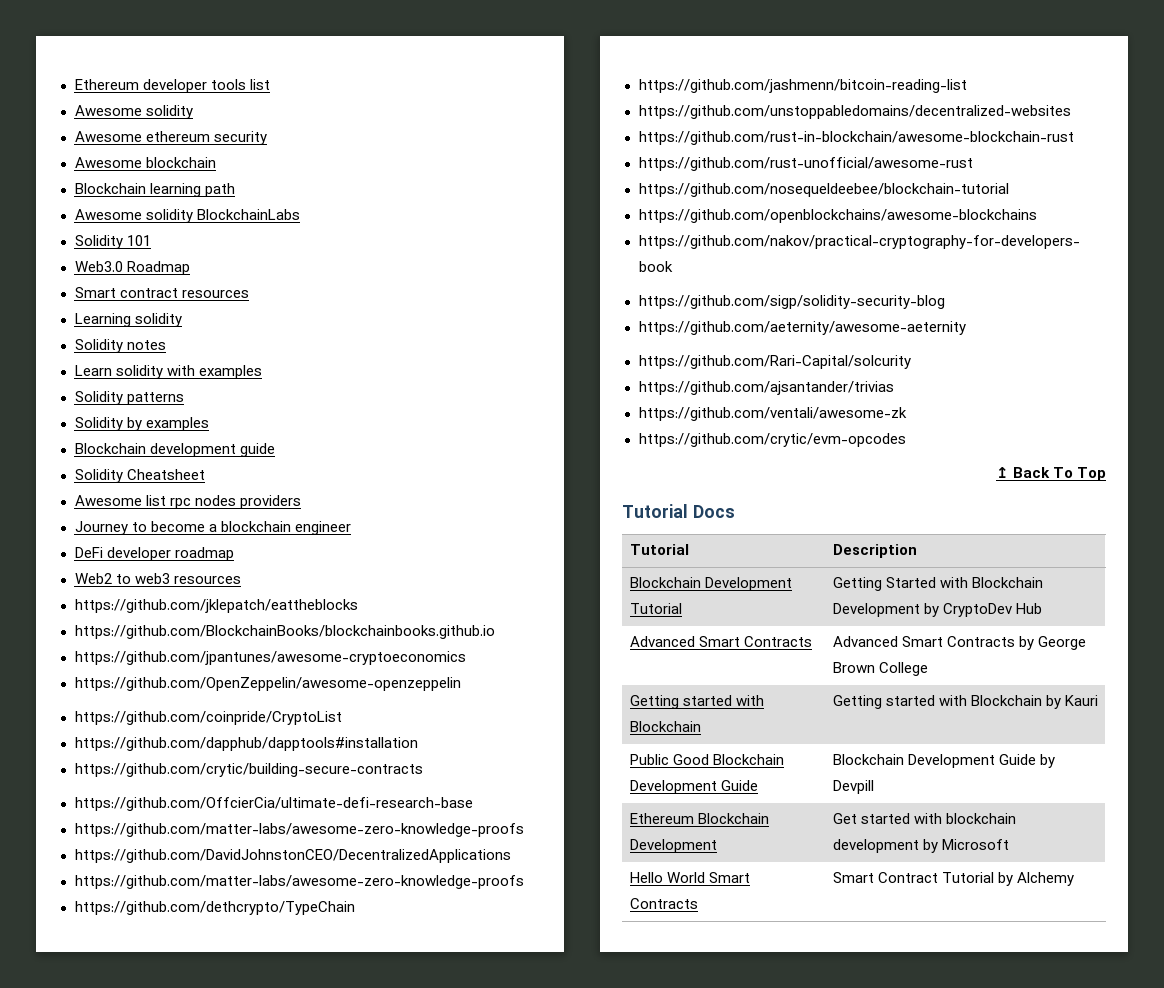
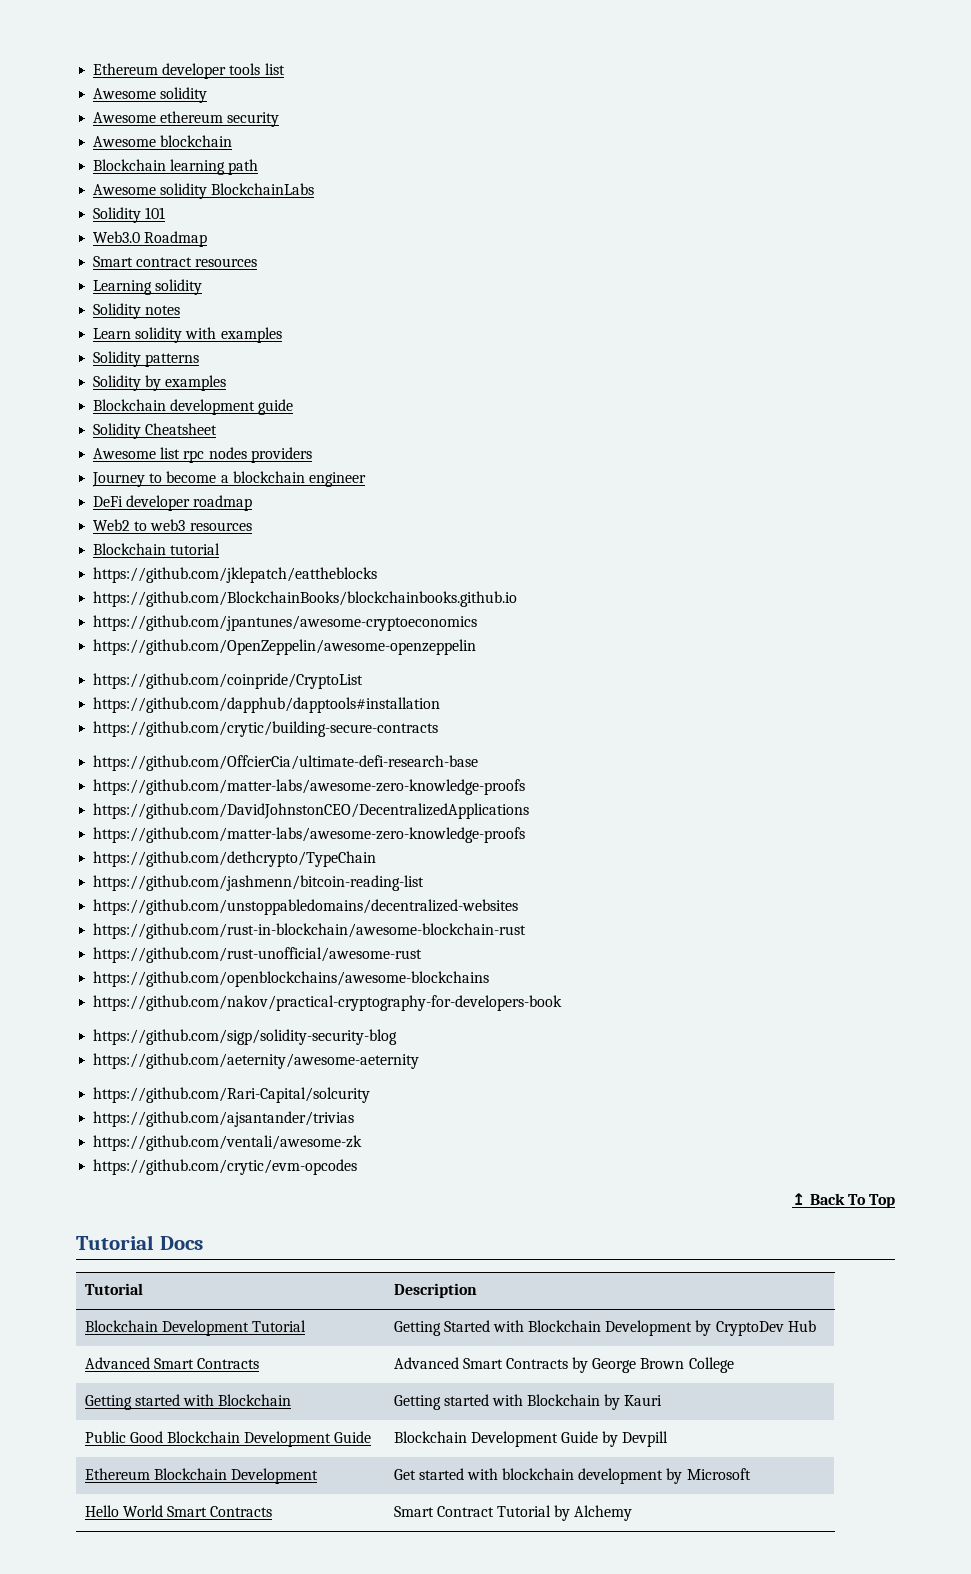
+ Blockchain tutorial
- https://github.com/nosequeldeebee/blockchain-tutorial

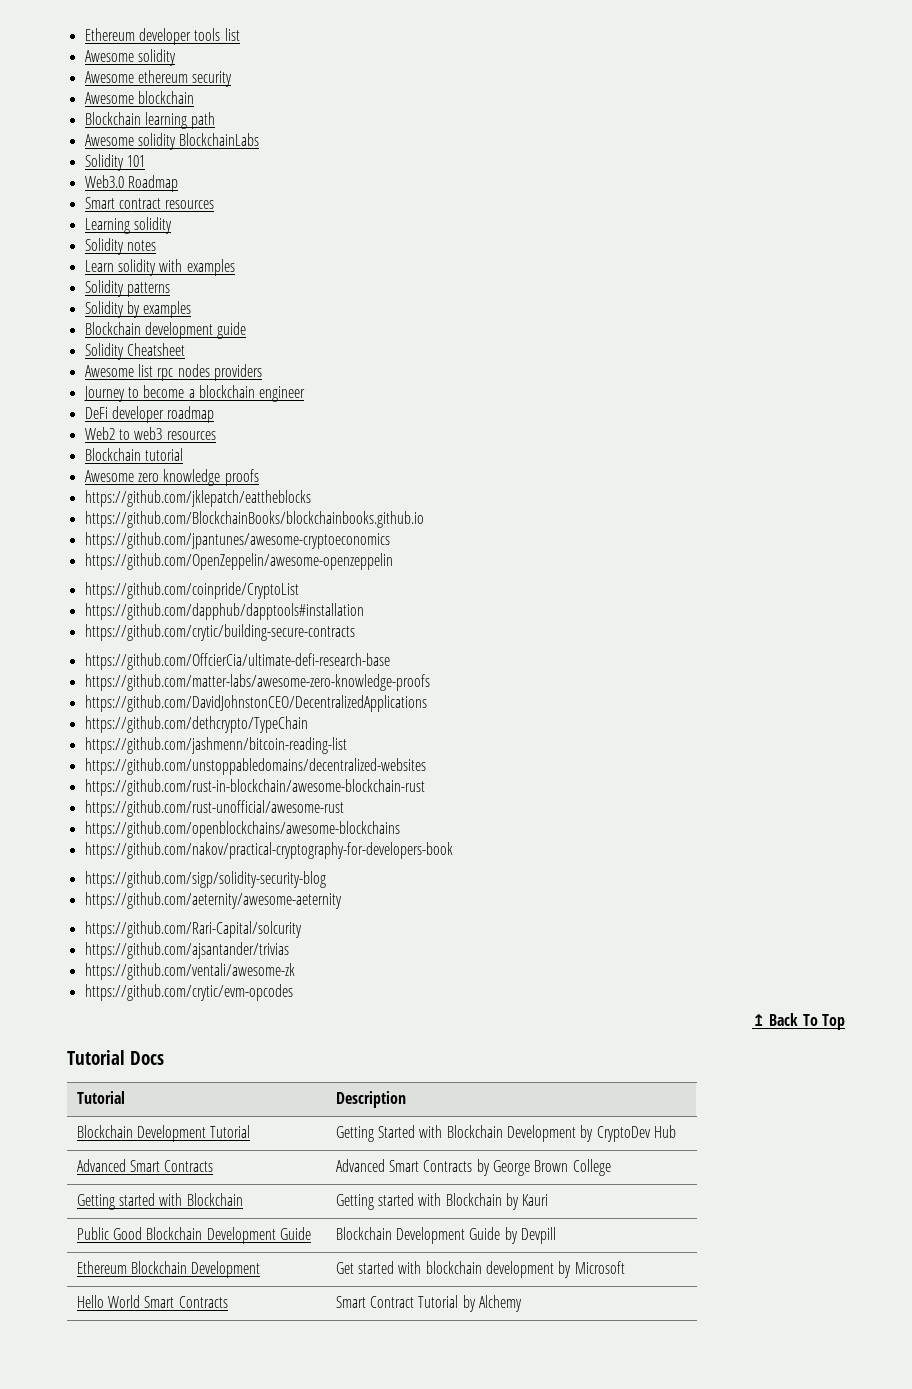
+ Awesome zero knowledge proofs
  https://github.com/DavidJohnstonCEO/DecentralizedApplications
- https://github.com/matter-labs/awesome-zero-knowledge-proofs

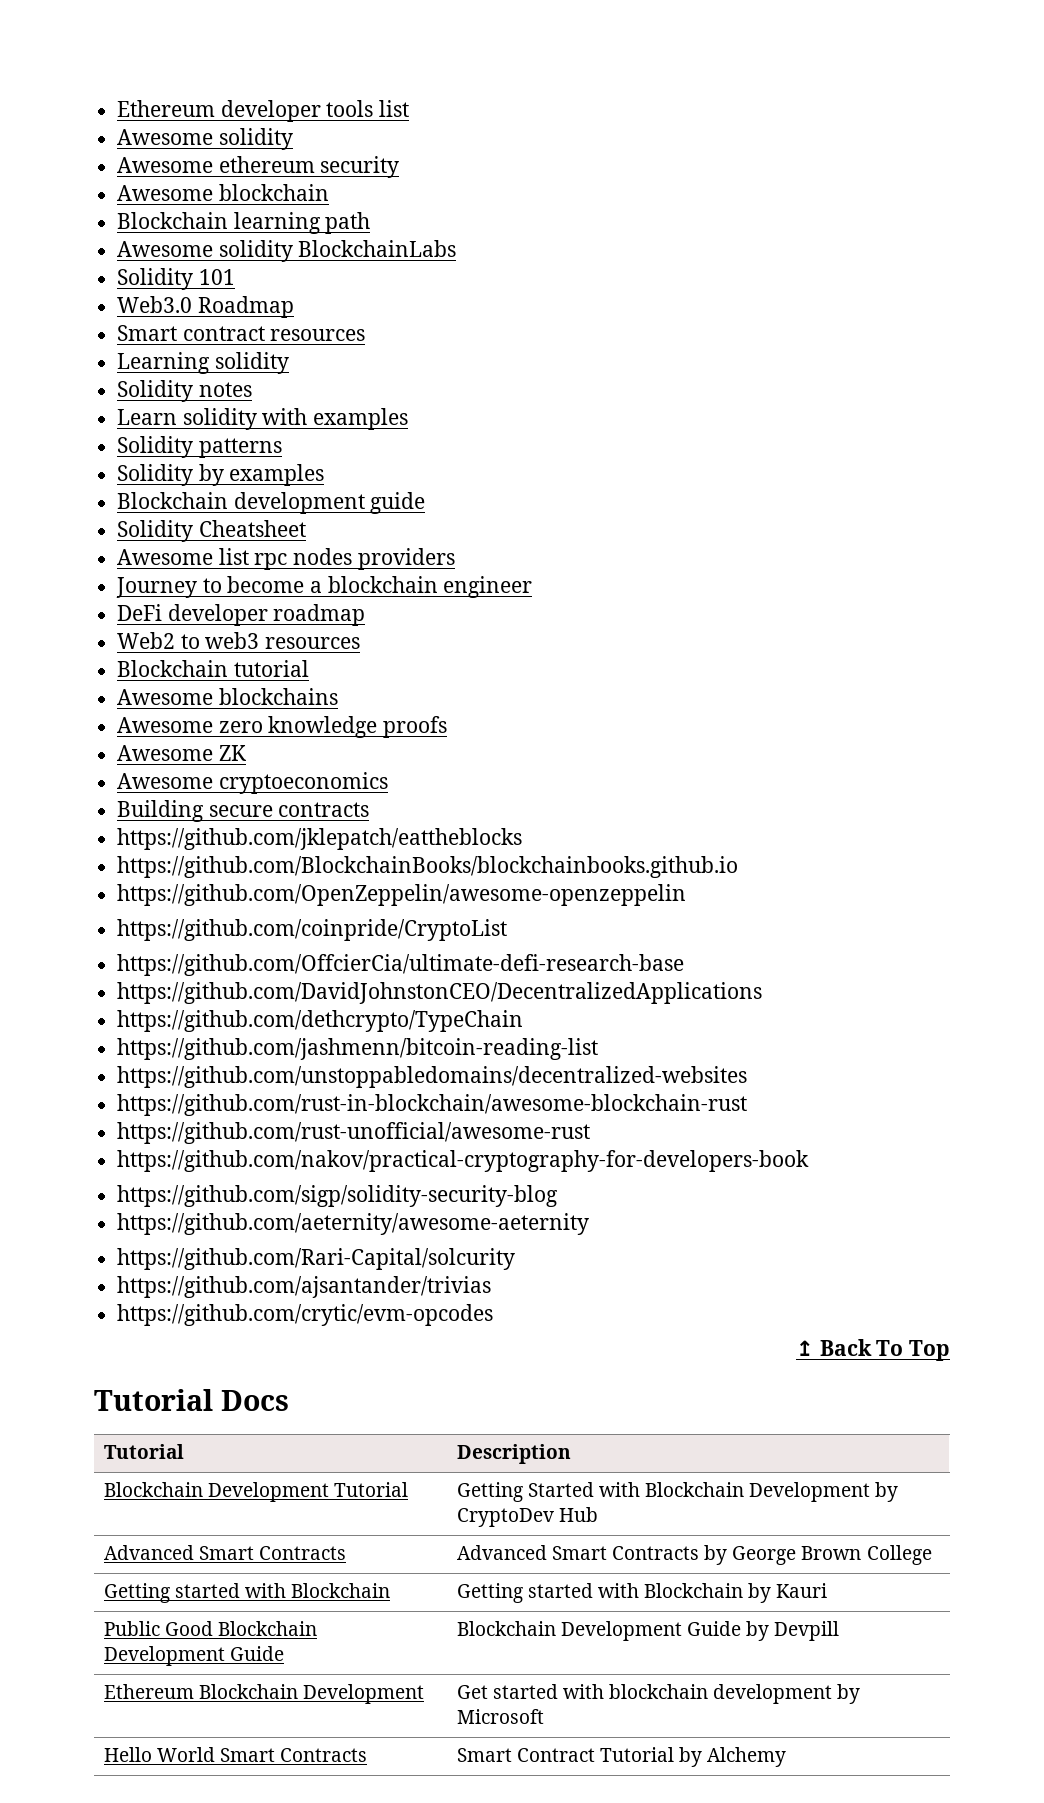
+ Awesome blockchains
+ Awesome ZK
+ Awesome cryptoeconomics
+ Building secure contracts
- https://github.com/jpantunes/awesome-cryptoeconomics
- https://github.com/dapphub/dapptools#installation
- https://github.com/crytic/building-secure-contracts
- https://github.com/matter-labs/awesome-zero-knowledge-proofs
- https://github.com/openblockchains/awesome-blockchains
- https://github.com/ventali/awesome-zk

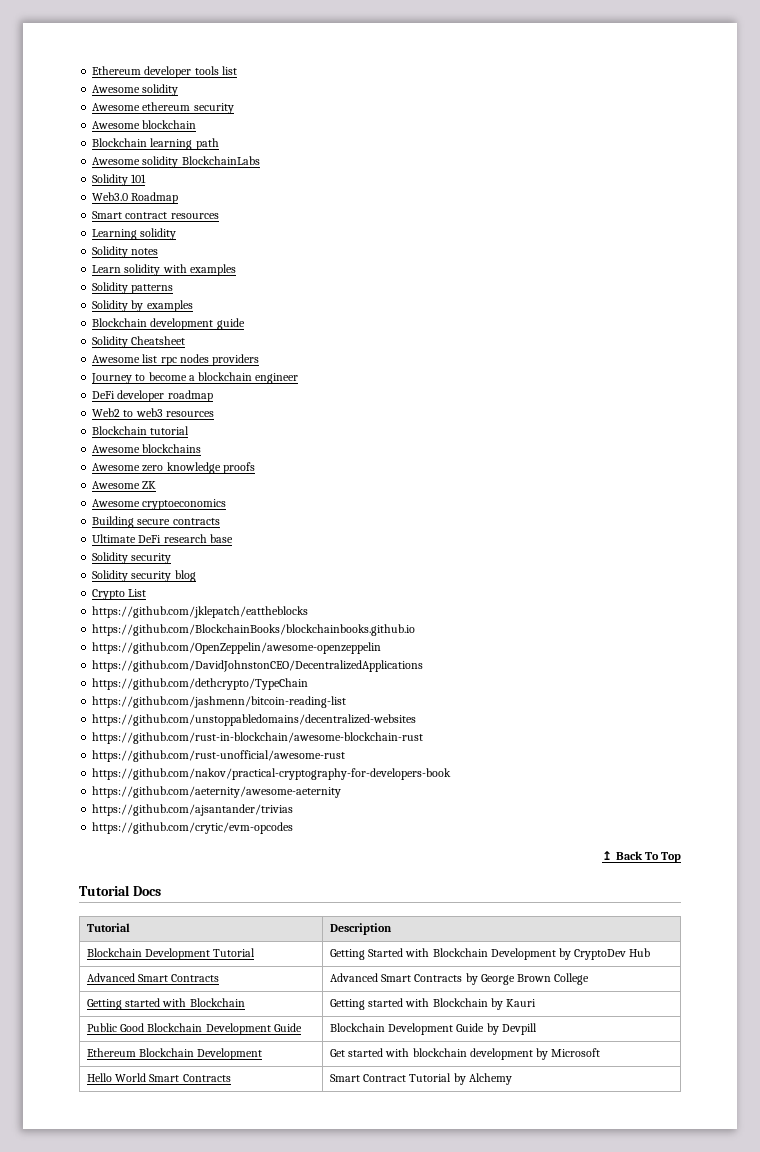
+ Ultimate DeFi research base
+ Solidity security
+ Solidity security blog
+ Crypto List
- https://github.com/coinpride/CryptoList
- https://github.com/OffcierCia/ultimate-defi-research-base
- https://github.com/sigp/solidity-security-blog
- https://github.com/Rari-Capital/solcurity

